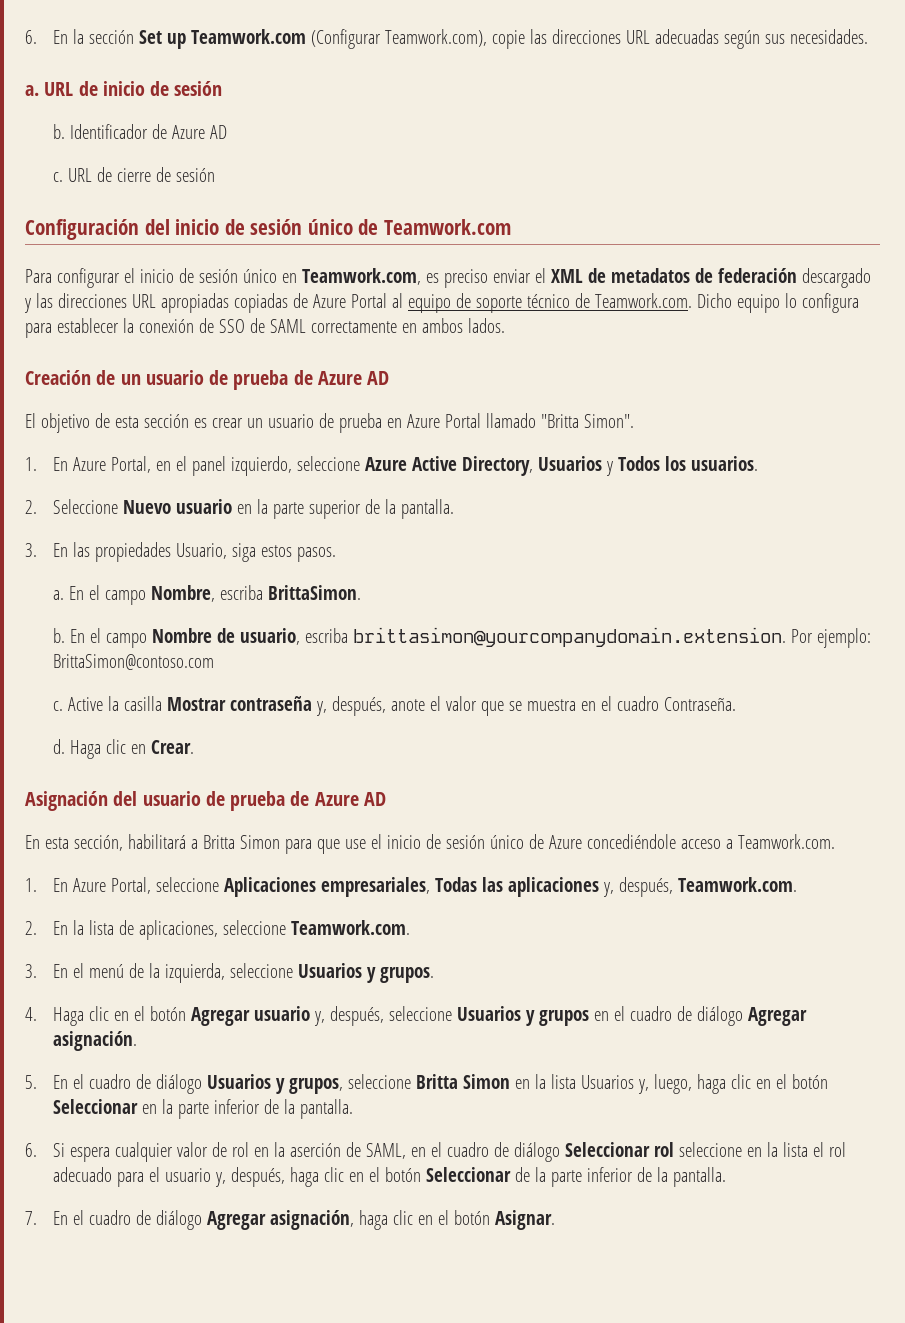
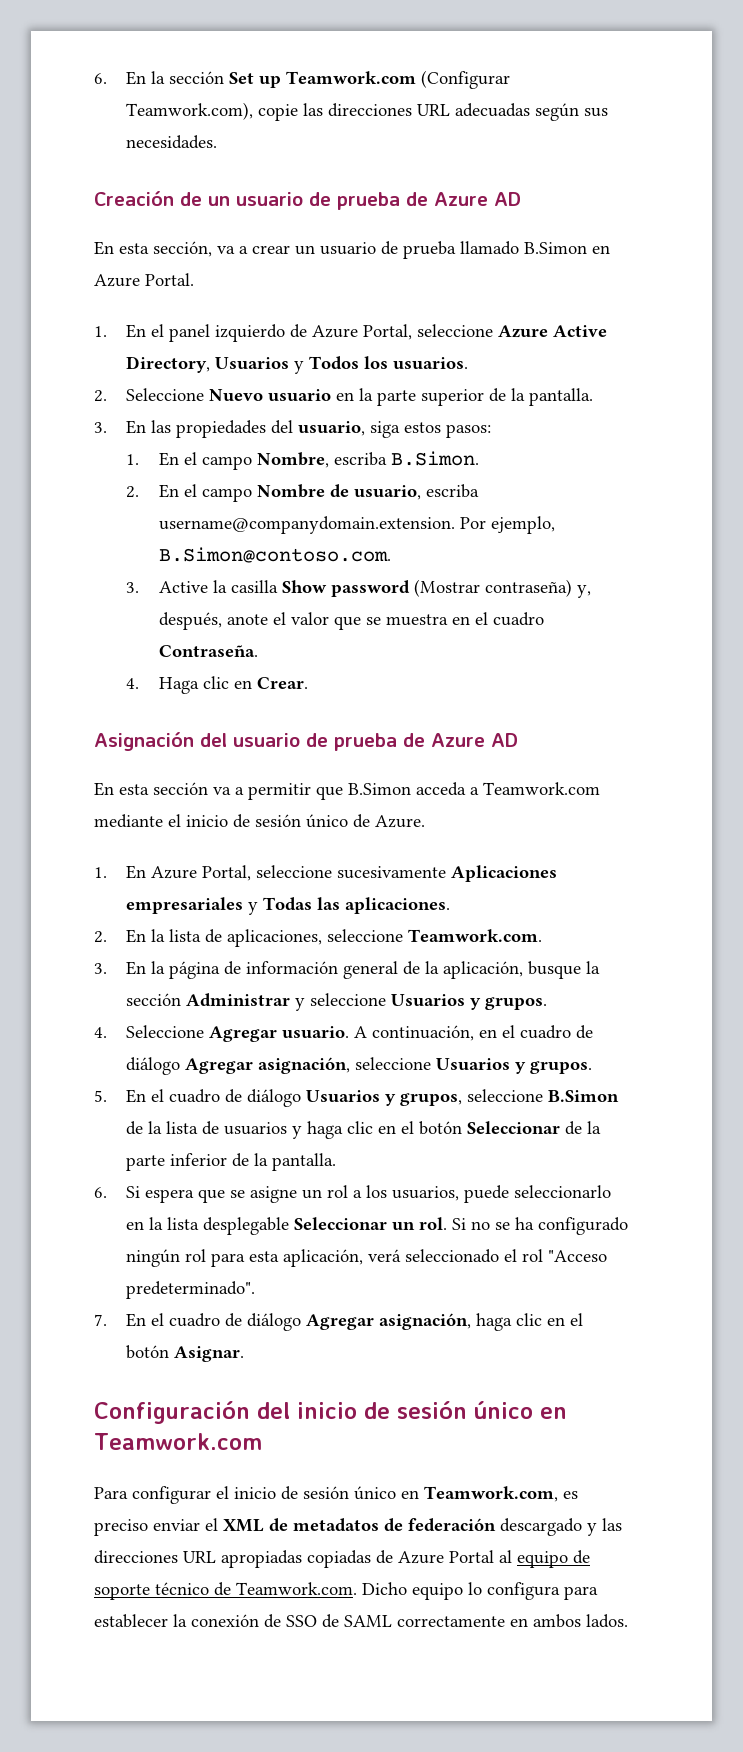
- a. URL de inicio de sesión
- b. Identificador de Azure AD
- c. URL de cierre de sesión
+ Creación de un usuario de prueba de Azure AD
+ En esta sección, va a crear un usuario de prueba llamado B.Simon en Azure Portal.
+ 1. En el panel izquierdo de Azure Portal, seleccione Azure Active Directory, Usuarios y Todos los usuarios.
+ 2. Seleccione Nuevo usuario en la parte superior de la pantalla.
+ 3. En las propiedades del usuario, siga estos pasos:
+ 1. En el campo Nombre, escriba B.Simon.
+ 2. En el campo Nombre de usuario, escriba username@companydomain.extension. Por ejemplo, B.Simon@contoso.com.
+ 3. Active la casilla Show password (Mostrar contraseña) y, después, anote el valor que se muestra en el cuadro Contraseña.
+ 4. Haga clic en Crear.
+ Asignación del usuario de prueba de Azure AD
+ En esta sección va a permitir que B.Simon acceda a Teamwork.com mediante el inicio de sesión único de Azure.
+ 1. En Azure Portal, seleccione sucesivamente Aplicaciones empresariales y Todas las aplicaciones.
+ 2. En la lista de aplicaciones, seleccione Teamwork.com.
+ 3. En la página de información general de la aplicación, busque la sección Administrar y seleccione Usuarios y grupos.
+ 4. Seleccione Agregar usuario. A continuación, en el cuadro de diálogo Agregar asignación, seleccione Usuarios y grupos.
+ 5. En el cuadro de diálogo Usuarios y grupos, seleccione B.Simon de la lista de usuarios y haga clic en el botón Seleccionar de la parte inferior de la pantalla.
+ 6. Si espera que se asigne un rol a los usuarios, puede seleccionarlo en la lista desplegable Seleccionar un rol. Si no se ha configurado ningún rol para esta aplicación, verá seleccionado el rol "Acceso predeterminado".
+ 7. En el cuadro de diálogo Agregar asignación, haga clic en el botón Asignar.
- Configuración del inicio de sesión único de Teamwork.com
+ Configuración del inicio de sesión único en Teamwork.com
- Creación de un usuario de prueba de Azure AD
- El objetivo de esta sección es crear un usuario de prueba en Azure Portal llamado "Britta Simon".
- 1. En Azure Portal, en el panel izquierdo, seleccione Azure Active Directory, Usuarios y Todos los usuarios.
- 2. Seleccione Nuevo usuario en la parte superior de la pantalla.
- 3. En las propiedades Usuario, siga estos pasos.
- a. En el campo Nombre, escriba BrittaSimon.
- b. En el campo Nombre de usuario, escriba brittasimon@yourcompanydomain.extension. Por ejemplo: BrittaSimon@contoso.com
- c. Active la casilla Mostrar contraseña y, después, anote el valor que se muestra en el cuadro Contraseña.
- d. Haga clic en Crear.
- Asignación del usuario de prueba de Azure AD
- En esta sección, habilitará a Britta Simon para que use el inicio de sesión único de Azure concediéndole acceso a Teamwork.com.
- 1. En Azure Portal, seleccione Aplicaciones empresariales, Todas las aplicaciones y, después, Teamwork.com.
- 2. En la lista de aplicaciones, seleccione Teamwork.com.
- 3. En el menú de la izquierda, seleccione Usuarios y grupos.
- 4. Haga clic en el botón Agregar usuario y, después, seleccione Usuarios y grupos en el cuadro de diálogo Agregar asignación.
- 5. En el cuadro de diálogo Usuarios y grupos, seleccione Britta Simon en la lista Usuarios y, luego, haga clic en el botón Seleccionar en la parte inferior de la pantalla.
- 6. Si espera cualquier valor de rol en la aserción de SAML, en el cuadro de diálogo Seleccionar rol seleccione en la lista el rol adecuado para el usuario y, después, haga clic en el botón Seleccionar de la parte inferior de la pantalla.
- 7. En el cuadro de diálogo Agregar asignación, haga clic en el botón Asignar.

